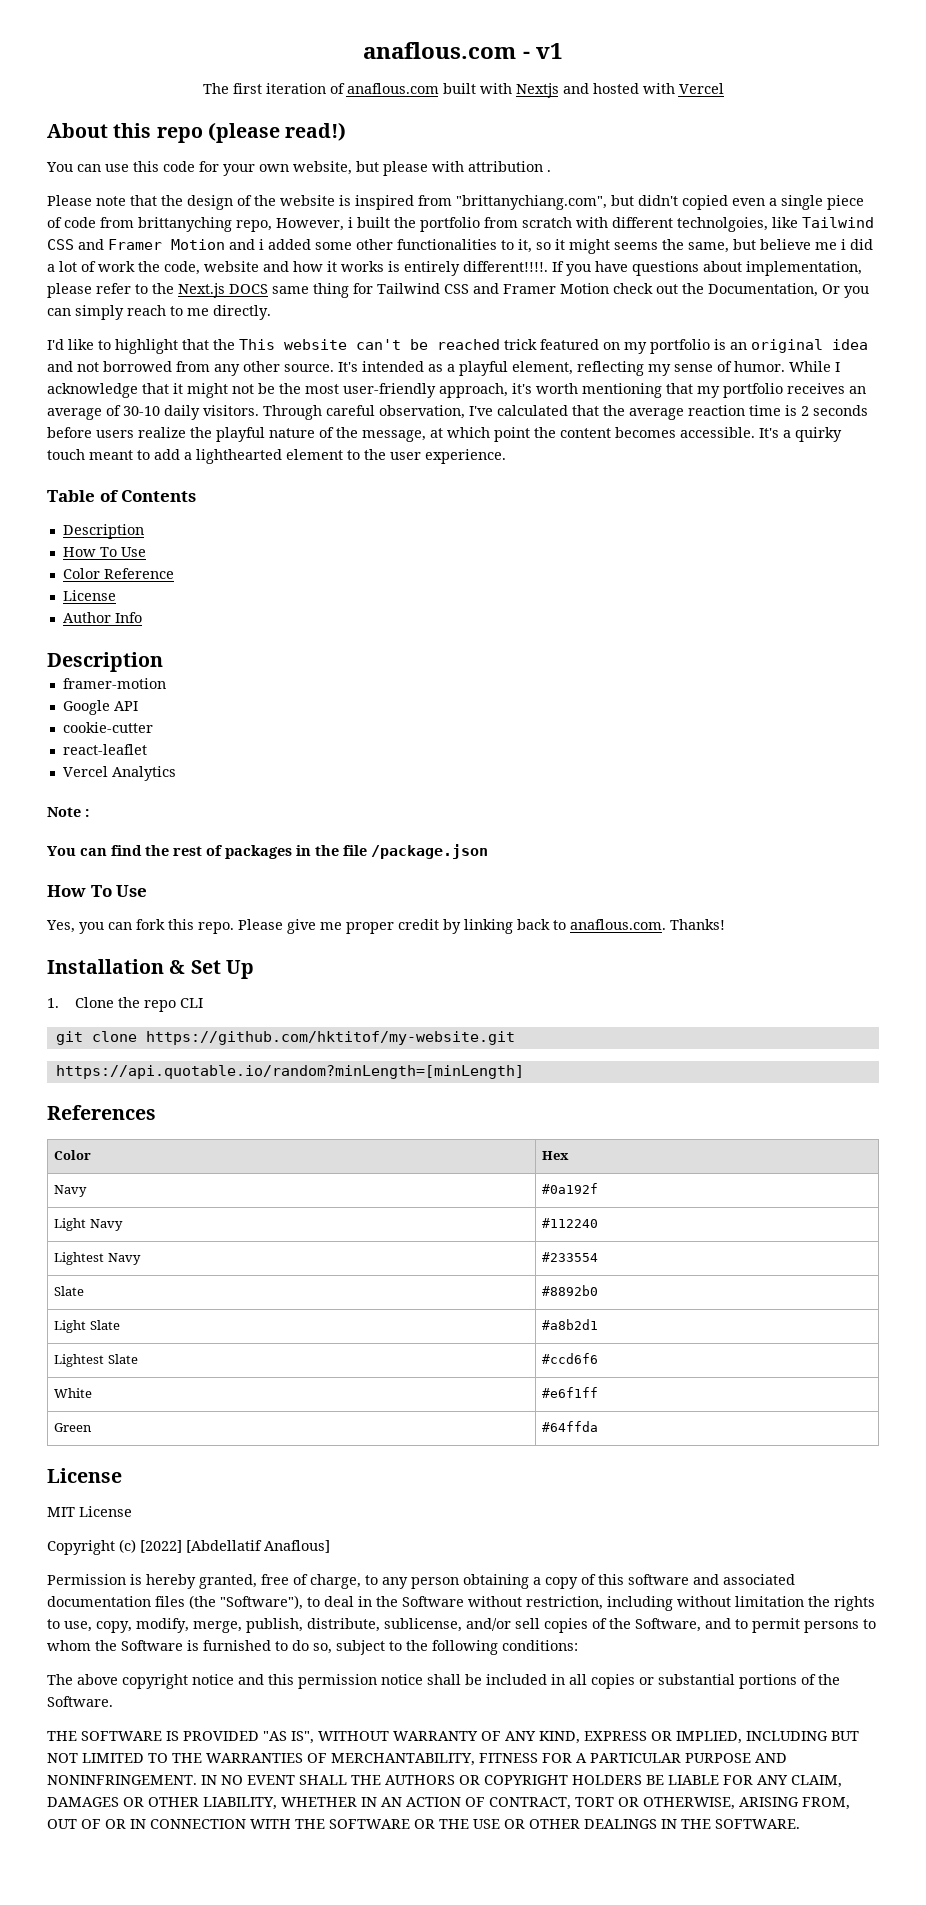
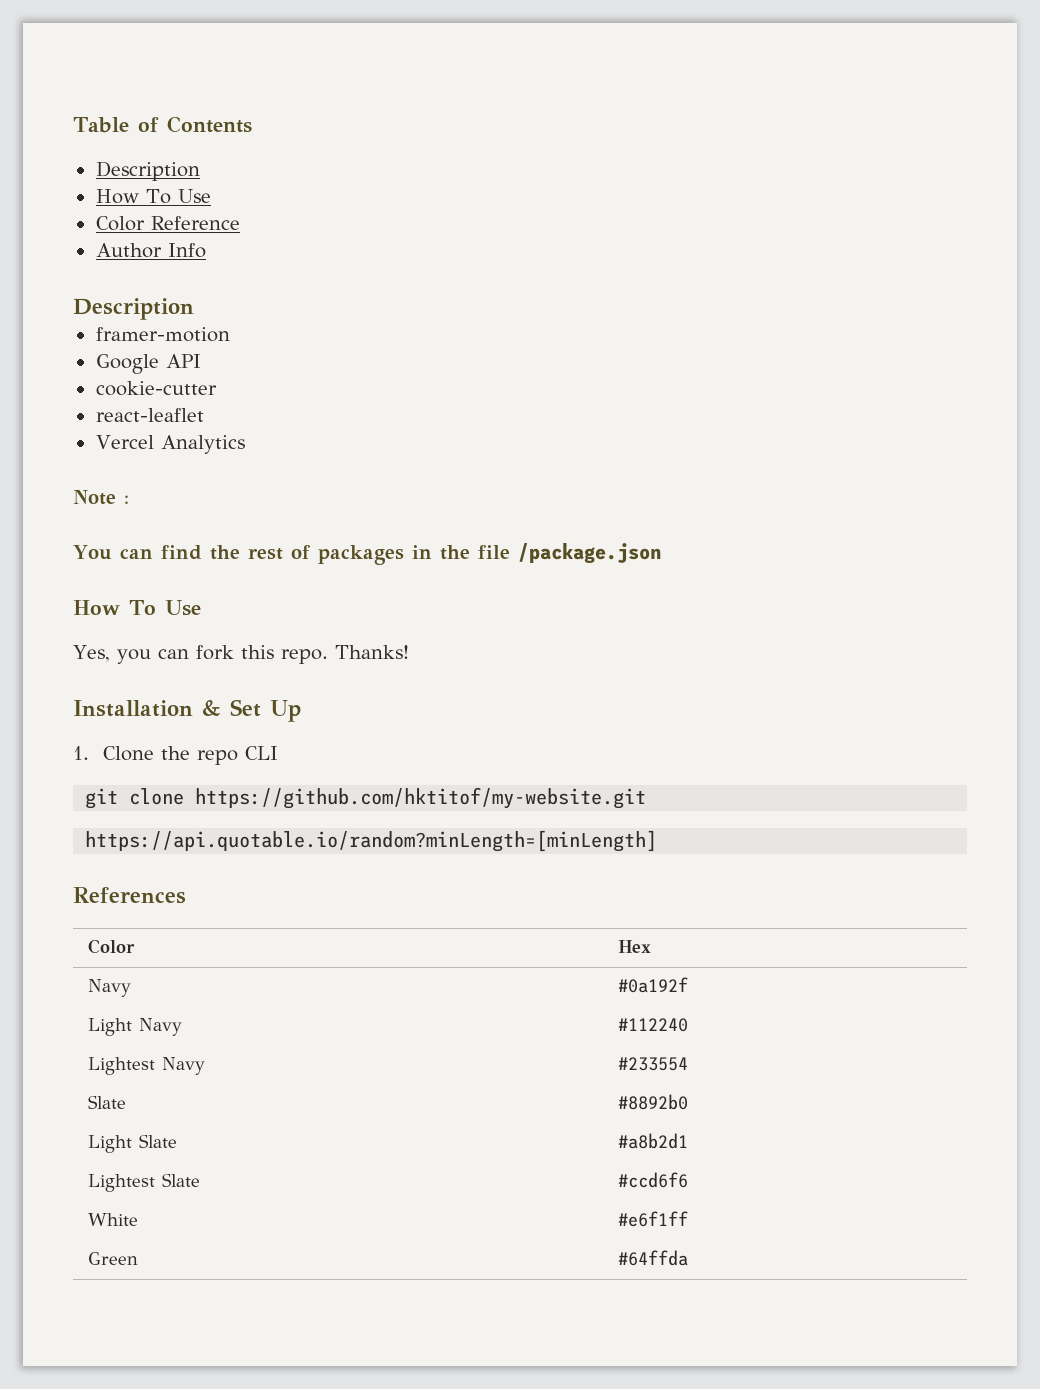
- anaflous.com - v1
- The first iteration of anaflous.com built with Nextjs and hosted with Vercel
- About this repo (please read!)
- You can use this code for your own website, but please with attribution .
- Please note that the design of the website is inspired from "brittanychiang.com", but didn't copied even a single piece of code from brittanyching repo, However, i built the portfolio from scratch with different technolgoies, like Tailwind CSS and Framer Motion and i added some other functionalities to it, so it might seems the same, but believe me i did a lot of work the code, website and how it works is entirely different!!!!. If you have questions about implementation, please refer to the Next.js DOCS same thing for Tailwind CSS and Framer Motion check out the Documentation, Or you can simply reach to me directly.
- I'd like to highlight that the This website can't be reached trick featured on my portfolio is an original idea and not borrowed from any other source. It's intended as a playful element, reflecting my sense of humor. While I acknowledge that it might not be the most user-friendly approach, it's worth mentioning that my portfolio receives an average of 30-10 daily visitors. Through careful observation, I've calculated that the average reaction time is 2 seconds before users realize the playful nature of the message, at which point the content becomes accessible. It's a quirky touch meant to add a lighthearted element to the user experience.
  Color Reference
- License
- Please give me proper credit by linking back to anaflous.com. Thanks!
+ Thanks!
  Green | #64ffda
- License
- MIT License
- Copyright (c) [2022] [Abdellatif Anaflous]
- Permission is hereby granted, free of charge, to any person obtaining a copy of this software and associated documentation files (the "Software"), to deal in the Software without restriction, including without limitation the rights to use, copy, modify, merge, publish, distribute, sublicense, and/or sell copies of the Software, and to permit persons to whom the Software is furnished to do so, subject to the following conditions:
- The above copyright notice and this permission notice shall be included in all copies or substantial portions of the Software.
- THE SOFTWARE IS PROVIDED "AS IS", WITHOUT WARRANTY OF ANY KIND, EXPRESS OR IMPLIED, INCLUDING BUT NOT LIMITED TO THE WARRANTIES OF MERCHANTABILITY, FITNESS FOR A PARTICULAR PURPOSE AND NONINFRINGEMENT. IN NO EVENT SHALL THE AUTHORS OR COPYRIGHT HOLDERS BE LIABLE FOR ANY CLAIM, DAMAGES OR OTHER LIABILITY, WHETHER IN AN ACTION OF CONTRACT, TORT OR OTHERWISE, ARISING FROM, OUT OF OR IN CONNECTION WITH THE SOFTWARE OR THE USE OR OTHER DEALINGS IN THE SOFTWARE.

